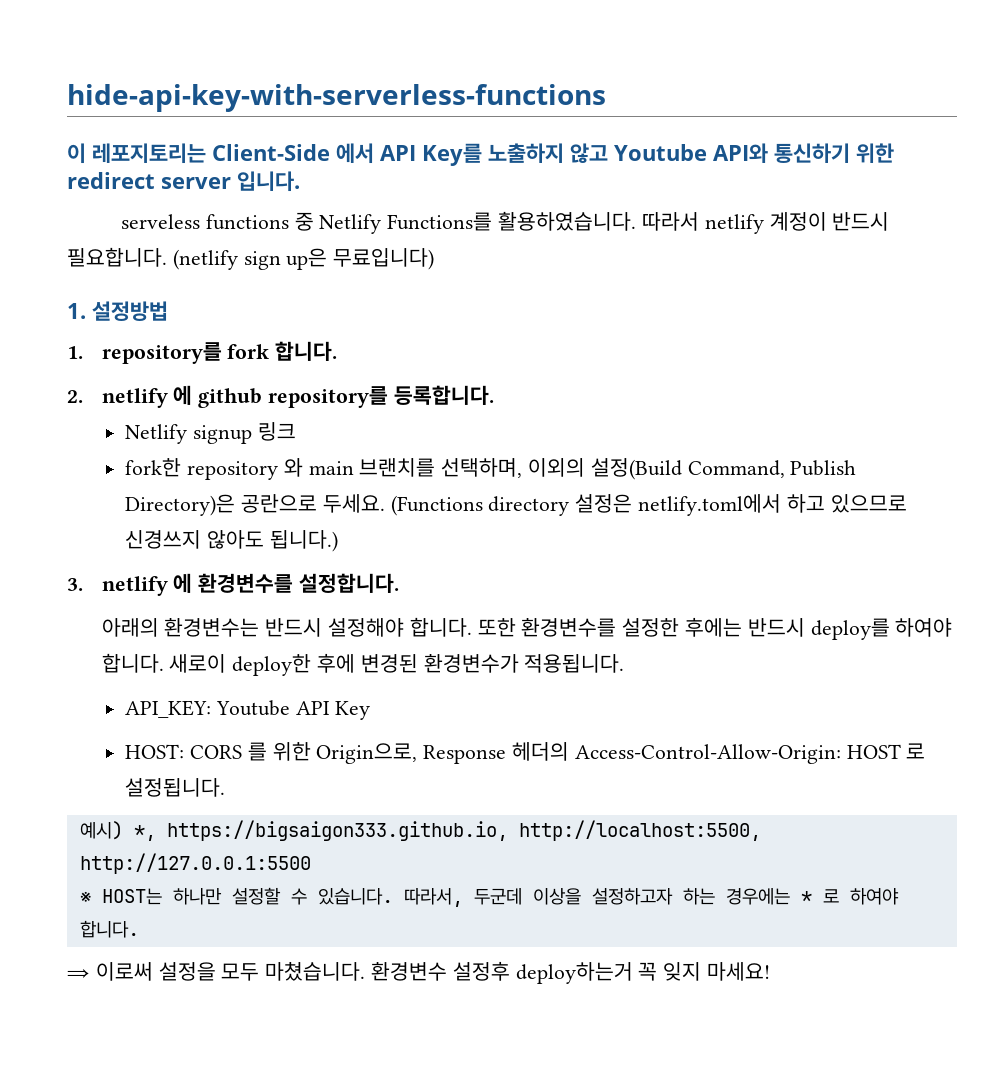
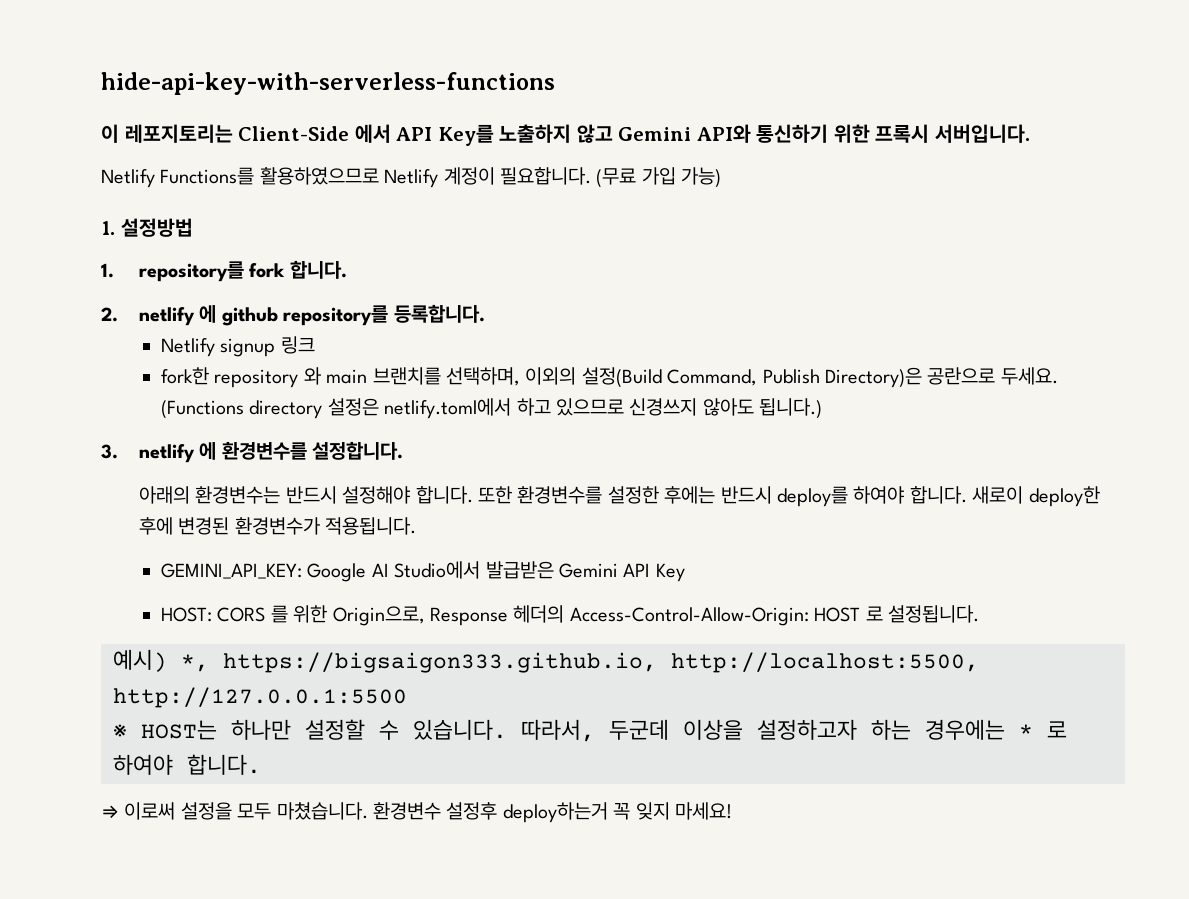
- 이 레포지토리는 Client-Side 에서 API Key를 노출하지 않고 Youtube API와 통신하기 위한 redirect server 입니다.
- serveless functions 중 Netlify Functions를 활용하였습니다. 따라서 netlify 계정이 반드시 필요합니다. (netlify sign up은 무료입니다)
+ 이 레포지토리는 Client-Side 에서 API Key를 노출하지 않고 Gemini API와 통신하기 위한 프록시 서버입니다.
+ Netlify Functions를 활용하였으므로 Netlify 계정이 필요합니다. (무료 가입 가능)
- API_KEY: Youtube API Key
+ GEMINI_API_KEY: Google AI Studio에서 발급받은 Gemini API Key

